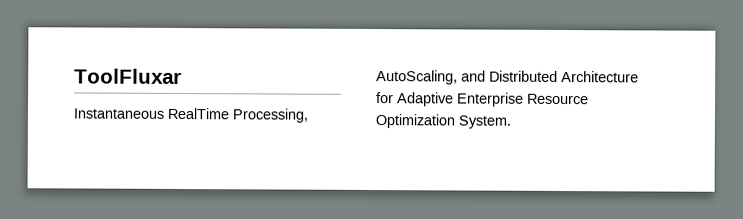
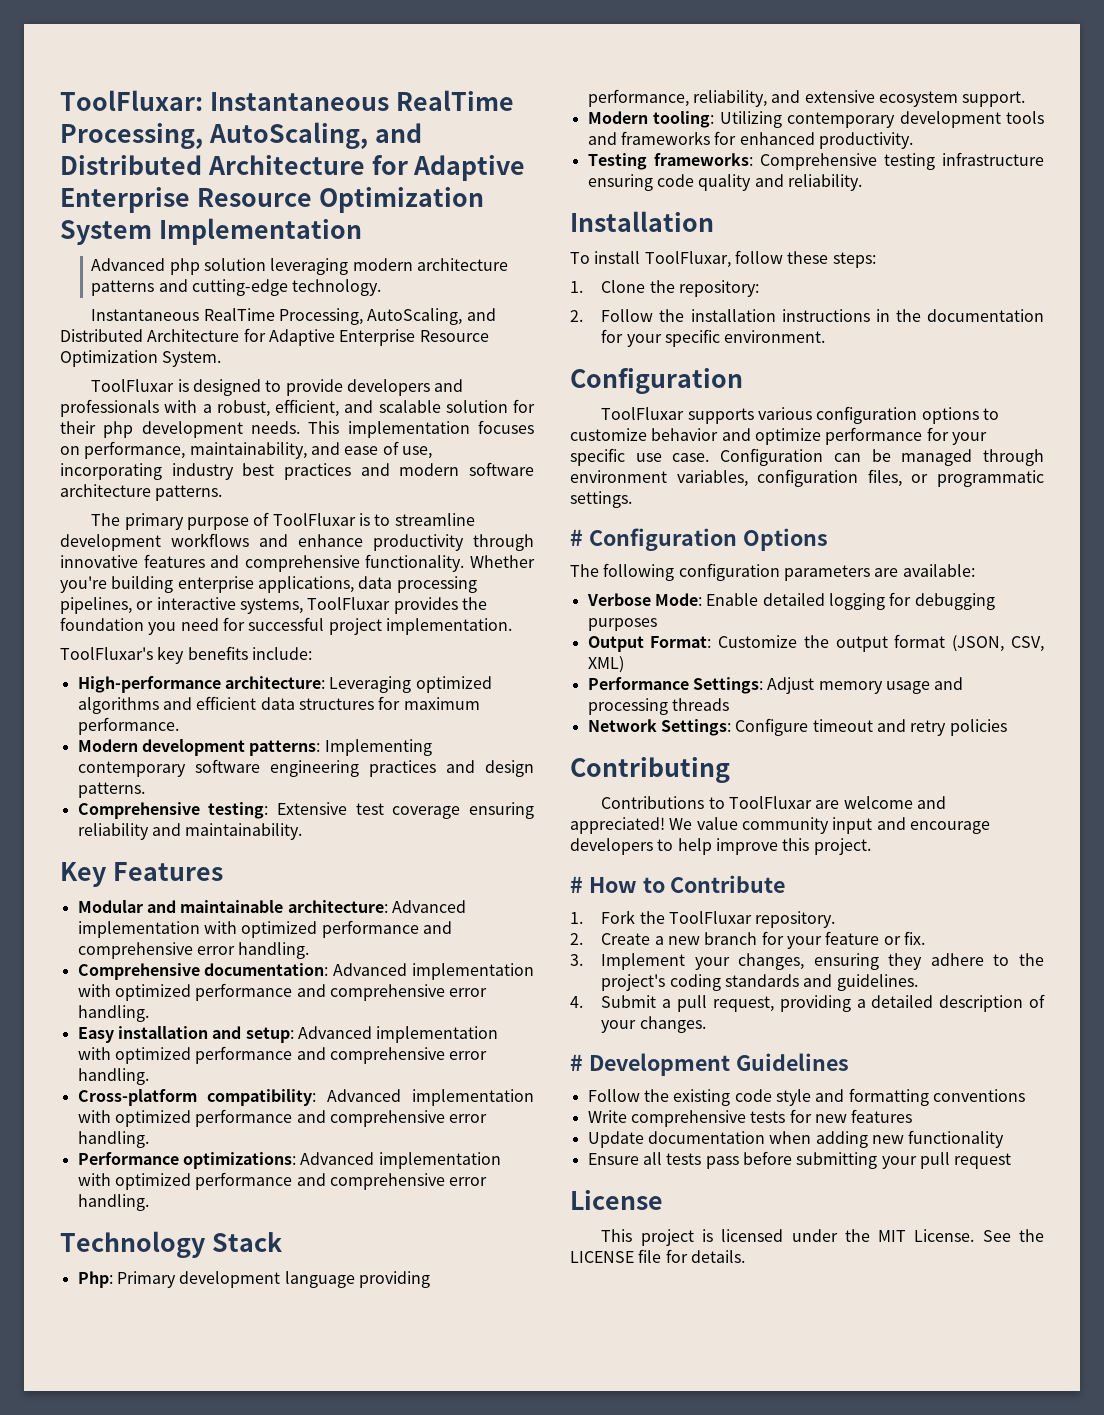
- ToolFluxar
+ ToolFluxar: Instantaneous RealTime Processing, AutoScaling, and Distributed Architecture for Adaptive Enterprise Resource Optimization System Implementation
+ Advanced php solution leveraging modern architecture patterns and cutting-edge technology.
+ ToolFluxar is designed to provide developers and professionals with a robust, efficient, and scalable solution for their php development needs. This implementation focuses on performance, maintainability, and ease of use, incorporating industry best practices and modern software architecture patterns.
+ The primary purpose of ToolFluxar is to streamline development workflows and enhance productivity through innovative features and comprehensive functionality. Whether you're building enterprise applications, data processing pipelines, or interactive systems, ToolFluxar provides the foundation you need for successful project implementation.
+ ToolFluxar's key benefits include:
+ High-performance architecture: Leveraging optimized algorithms and efficient data structures for maximum performance.
+ Modern development patterns: Implementing contemporary software engineering practices and design patterns.
+ Comprehensive testing: Extensive test coverage ensuring reliability and maintainability.
+ Key Features
+ Modular and maintainable architecture: Advanced implementation with optimized performance and comprehensive error handling.
+ Comprehensive documentation: Advanced implementation with optimized performance and comprehensive error handling.
+ Easy installation and setup: Advanced implementation with optimized performance and comprehensive error handling.
+ Cross-platform compatibility: Advanced implementation with optimized performance and comprehensive error handling.
+ Performance optimizations: Advanced implementation with optimized performance and comprehensive error handling.
+ Technology Stack
+ Php: Primary development language providing performance, reliability, and extensive ecosystem support.
+ Modern tooling: Utilizing contemporary development tools and frameworks for enhanced productivity.
+ Testing frameworks: Comprehensive testing infrastructure ensuring code quality and reliability.
+ Installation
+ To install ToolFluxar, follow these steps:
+ 1. Clone the repository:
+ 2. Follow the installation instructions in the documentation for your specific environment.
+ Configuration
+ ToolFluxar supports various configuration options to customize behavior and optimize performance for your specific use case. Configuration can be managed through environment variables, configuration files, or programmatic settings.
+ # Configuration Options
+ The following configuration parameters are available:
+ Verbose Mode: Enable detailed logging for debugging purposes
+ Output Format: Customize the output format (JSON, CSV, XML)
+ Performance Settings: Adjust memory usage and processing threads
+ Network Settings: Configure timeout and retry policies
+ Contributing
+ Contributions to ToolFluxar are welcome and appreciated! We value community input and encourage developers to help improve this project.
+ # How to Contribute
+ 1. Fork the ToolFluxar repository.
+ 2. Create a new branch for your feature or fix.
+ 3. Implement your changes, ensuring they adhere to the project's coding standards and guidelines.
+ 4. Submit a pull request, providing a detailed description of your changes.
+ # Development Guidelines
+ Follow the existing code style and formatting conventions
+ Write comprehensive tests for new features
+ Update documentation when adding new functionality
+ Ensure all tests pass before submitting your pull request
+ License
+ This project is licensed under the MIT License. See the LICENSE file for details.

